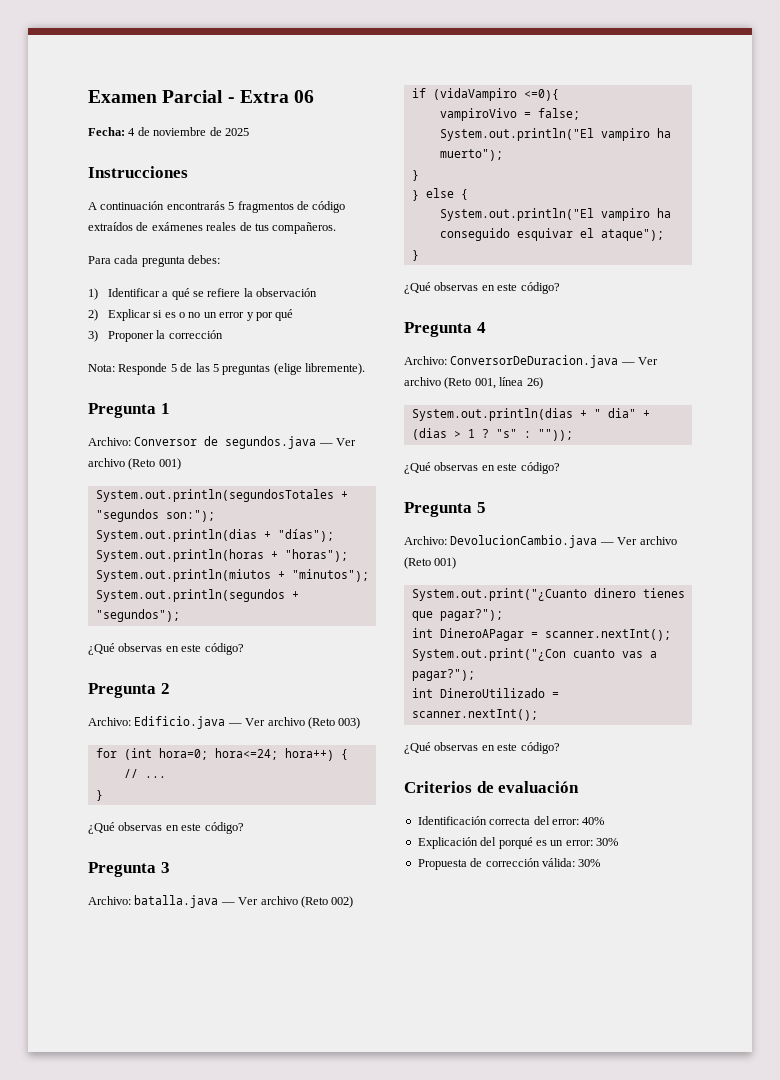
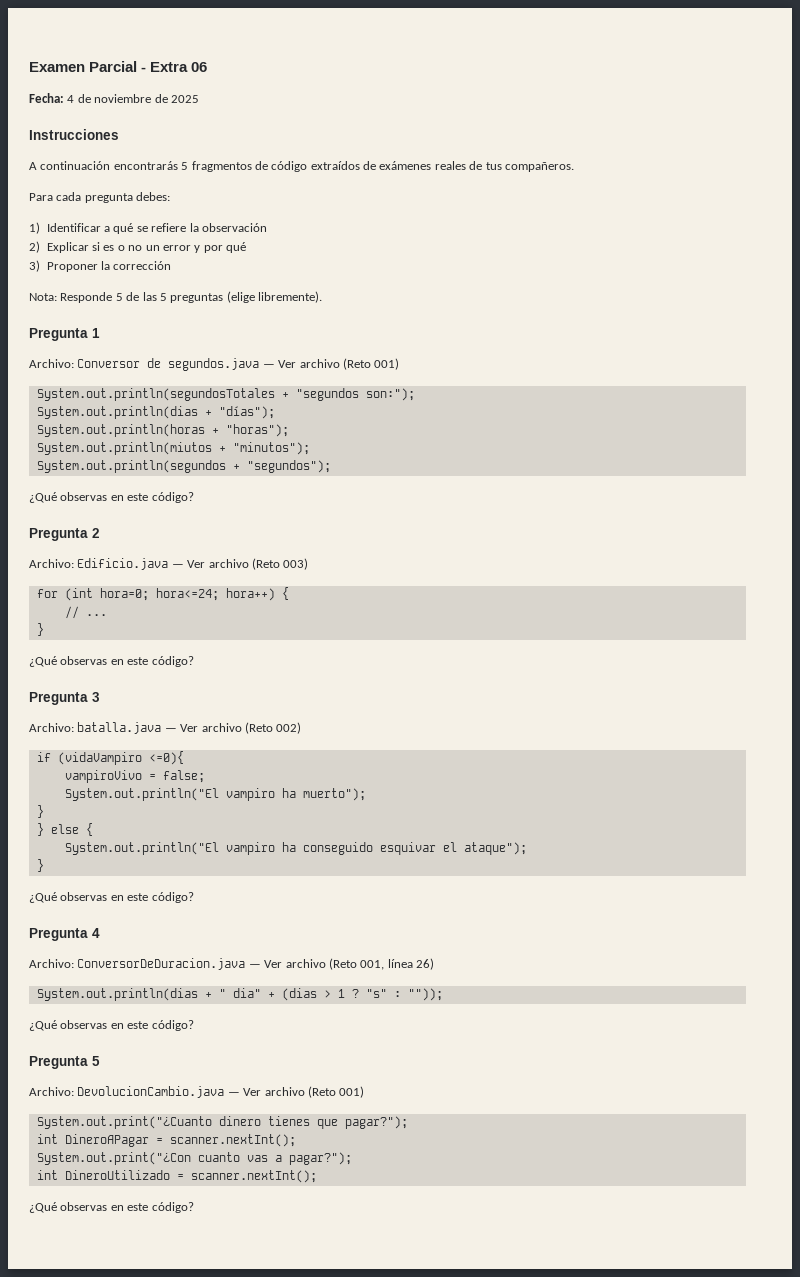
- Criterios de evaluación
- Identificación correcta del error: 40%
- Explicación del porqué es un error: 30%
- Propuesta de corrección válida: 30%

